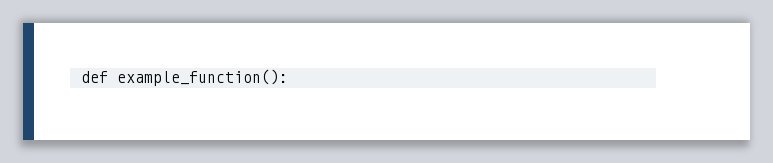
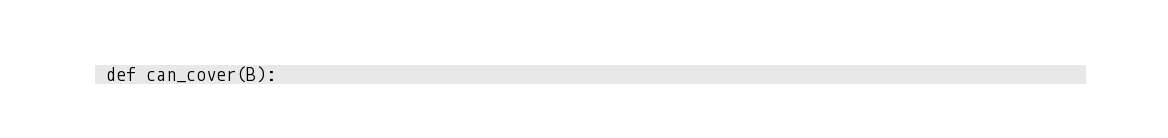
- def example_function():
+ def can_cover(B):

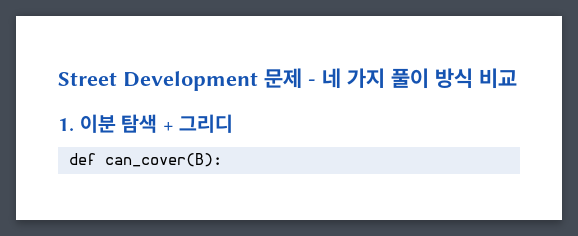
+ Street Development 문제 - 네 가지 풀이 방식 비교
+ 1. 이분 탐색 + 그리디

